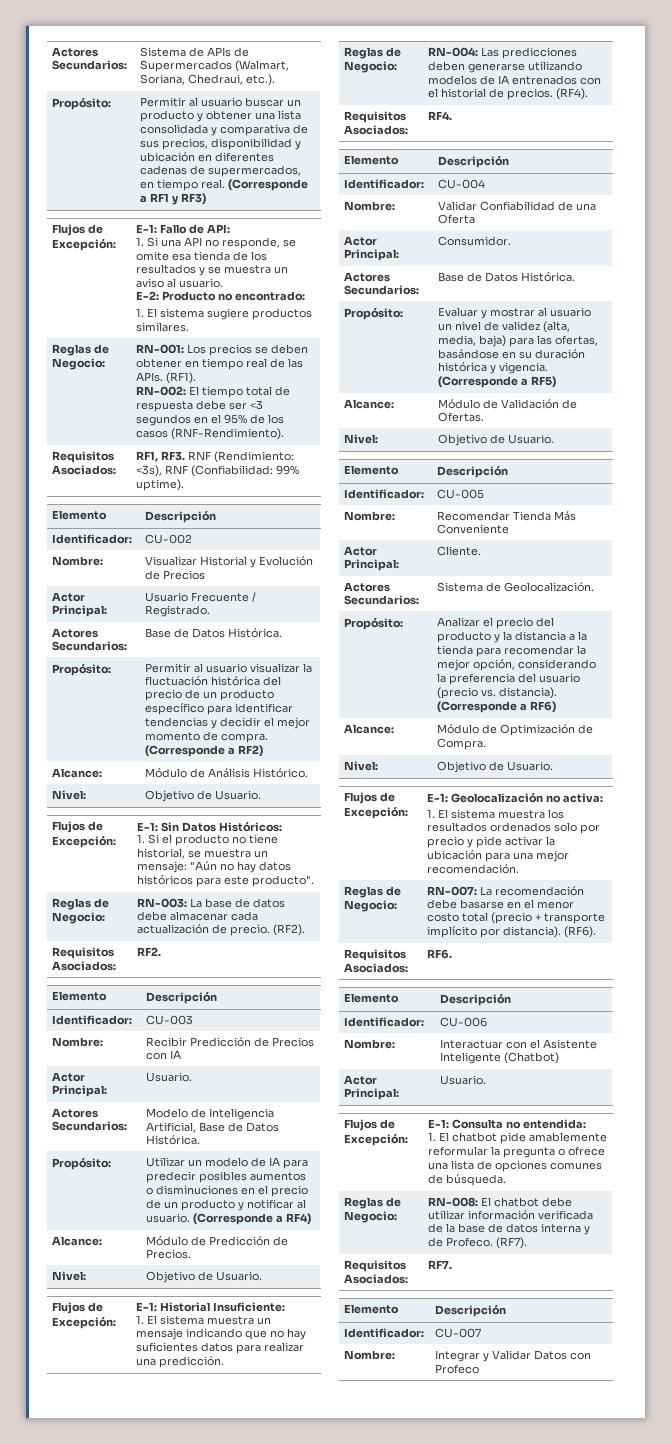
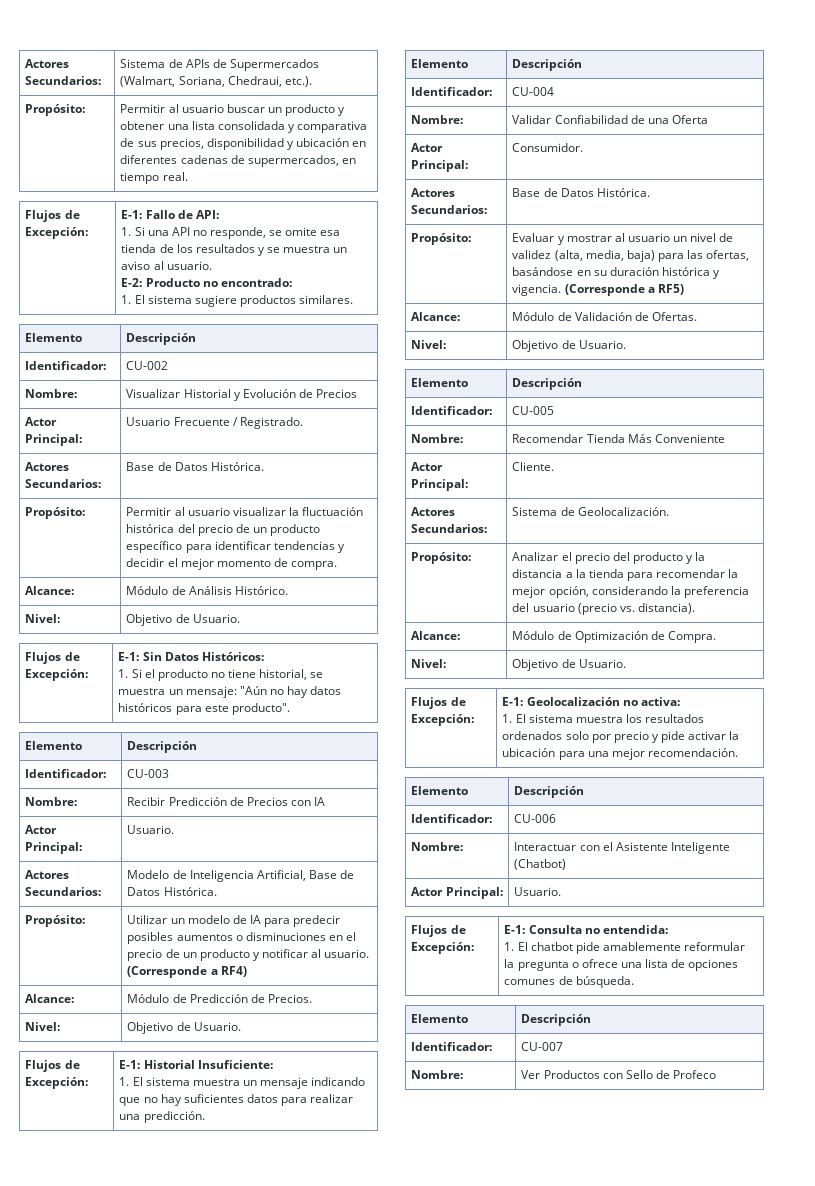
- Propósito: | Permitir al usuario buscar un producto y obtener una lista consolidada y comparativa de sus precios, disponibilidad y ubicación en diferentes cadenas de supermercados, en tiempo real. (Corresponde a RF1 y RF3)
+ Propósito: | Permitir al usuario buscar un producto y obtener una lista consolidada y comparativa de sus precios, disponibilidad y ubicación en diferentes cadenas de supermercados, en tiempo real.
- Reglas de Negocio: | RN-001: Los precios se deben obtener en tiempo real de las APIs. (RF1).
- RN-002: El tiempo total de respuesta debe ser <3 segundos en el 95% de los casos (RNF-Rendimiento).
- Requisitos Asociados: | RF1, RF3. RNF (Rendimiento: <3s), RNF (Confiabilidad: 99% uptime).
- Propósito: | Permitir al usuario visualizar la fluctuación histórica del precio de un producto específico para identificar tendencias y decidir el mejor momento de compra. (Corresponde a RF2)
+ Propósito: | Permitir al usuario visualizar la fluctuación histórica del precio de un producto específico para identificar tendencias y decidir el mejor momento de compra.
- Reglas de Negocio: | RN-003: La base de datos debe almacenar cada actualización de precio. (RF2).
- Requisitos Asociados: | RF2.
- Reglas de Negocio: | RN-004: Las predicciones deben generarse utilizando modelos de IA entrenados con el historial de precios. (RF4).
- Requisitos Asociados: | RF4.
- Propósito: | Analizar el precio del producto y la distancia a la tienda para recomendar la mejor opción, considerando la preferencia del usuario (precio vs. distancia). (Corresponde a RF6)
+ Propósito: | Analizar el precio del producto y la distancia a la tienda para recomendar la mejor opción, considerando la preferencia del usuario (precio vs. distancia).
- Reglas de Negocio: | RN-007: La recomendación debe basarse en el menor costo total (precio + transporte implícito por distancia). (RF6).
- Requisitos Asociados: | RF6.
- Reglas de Negocio: | RN-008: El chatbot debe utilizar información verificada de la base de datos interna y de Profeco. (RF7).
- Requisitos Asociados: | RF7.
- Nombre: | Integrar y Validar Datos con Profeco
+ Nombre: | Ver Productos con Sello de Profeco

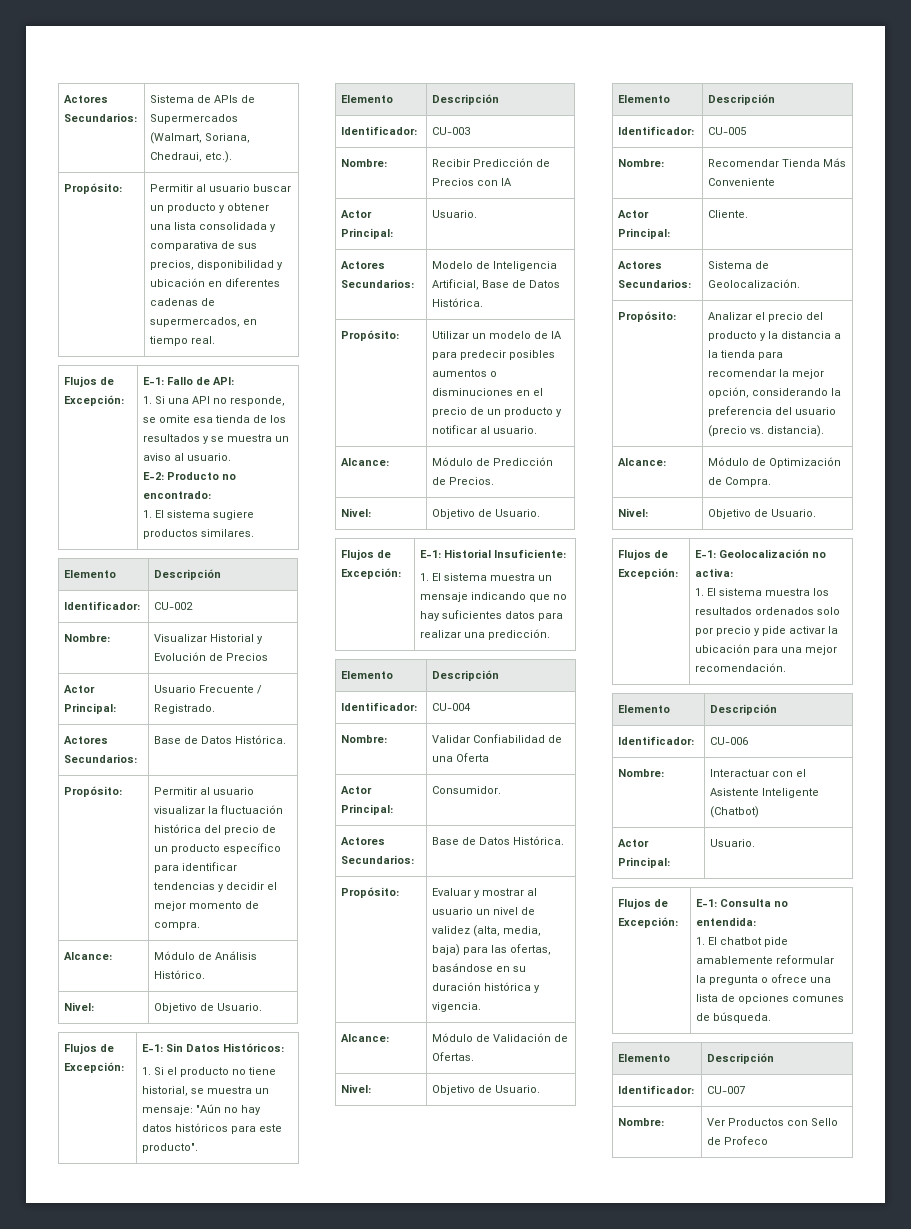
- Propósito: | Utilizar un modelo de IA para predecir posibles aumentos o disminuciones en el precio de un producto y notificar al usuario. (Corresponde a RF4)
+ Propósito: | Utilizar un modelo de IA para predecir posibles aumentos o disminuciones en el precio de un producto y notificar al usuario.
- Propósito: | Evaluar y mostrar al usuario un nivel de validez (alta, media, baja) para las ofertas, basándose en su duración histórica y vigencia. (Corresponde a RF5)
+ Propósito: | Evaluar y mostrar al usuario un nivel de validez (alta, media, baja) para las ofertas, basándose en su duración histórica y vigencia.

